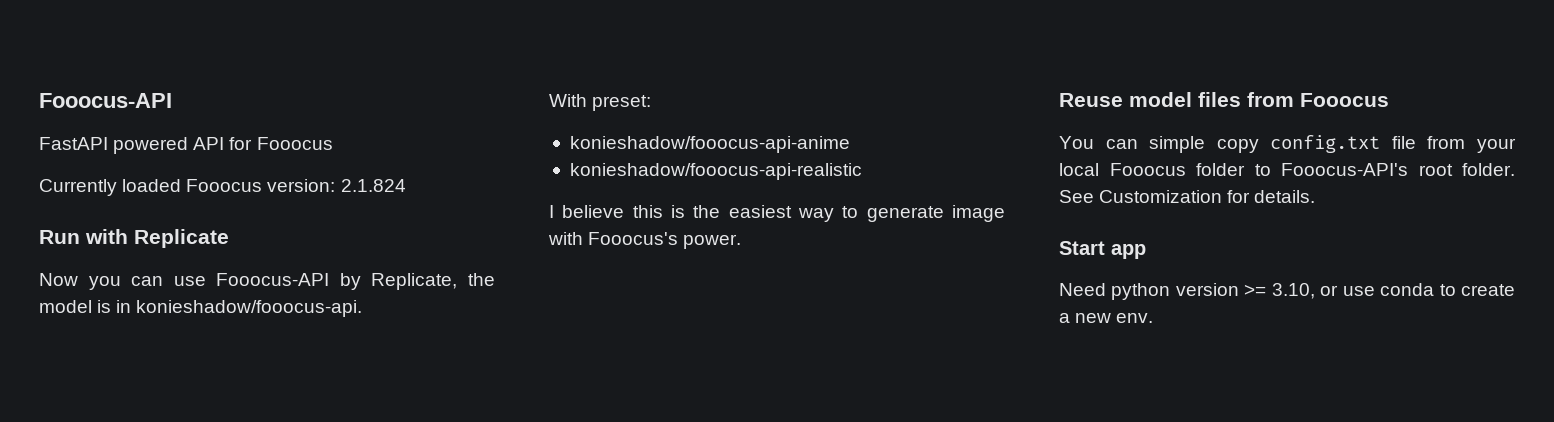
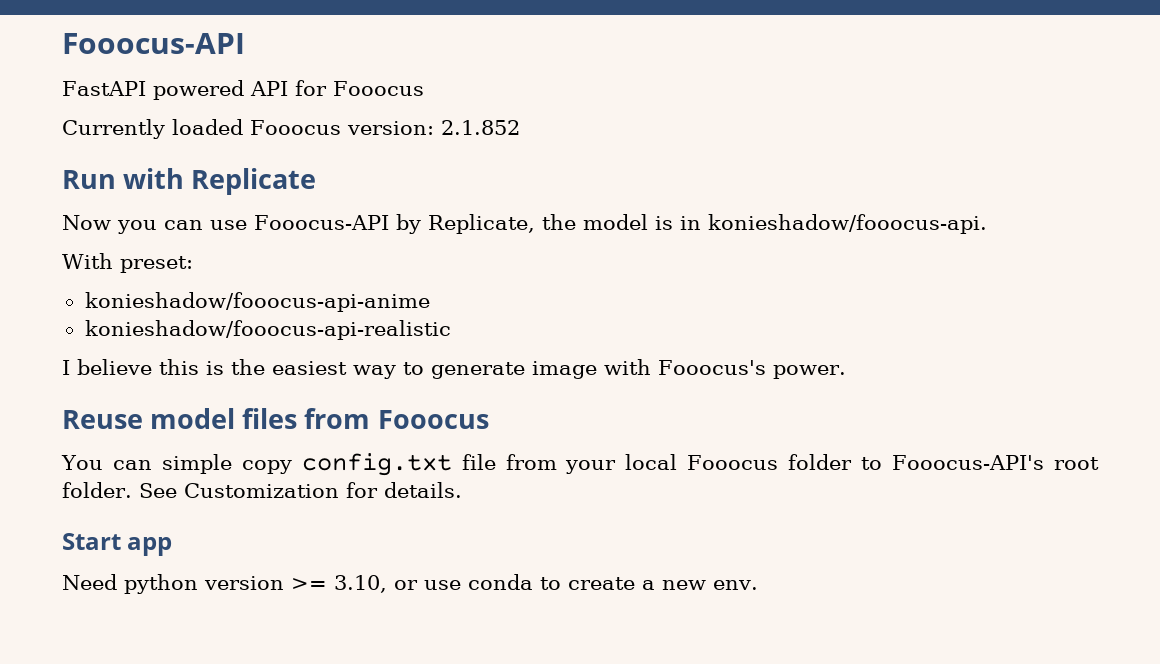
- Currently loaded Fooocus version: 2.1.824
+ Currently loaded Fooocus version: 2.1.852

